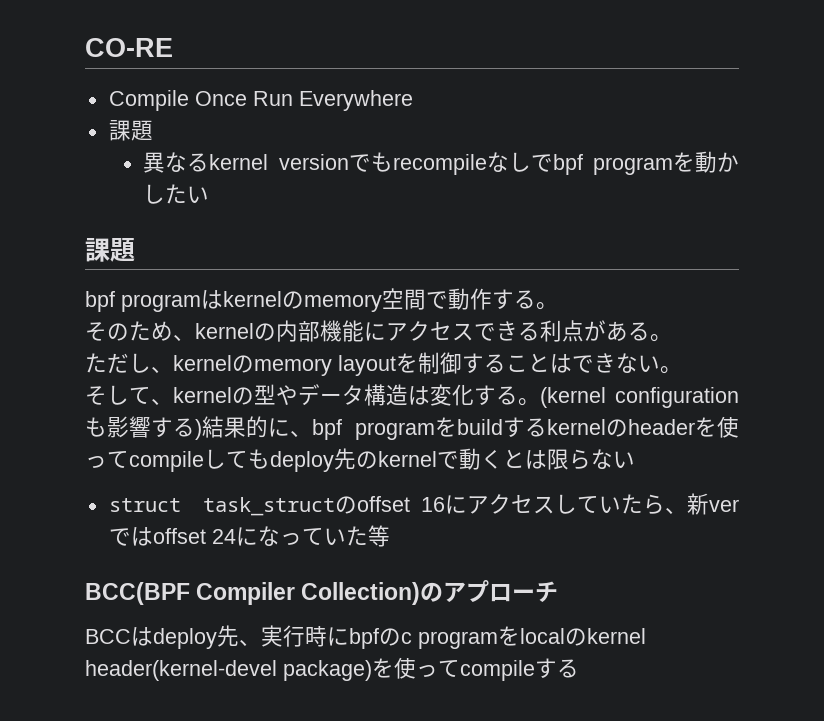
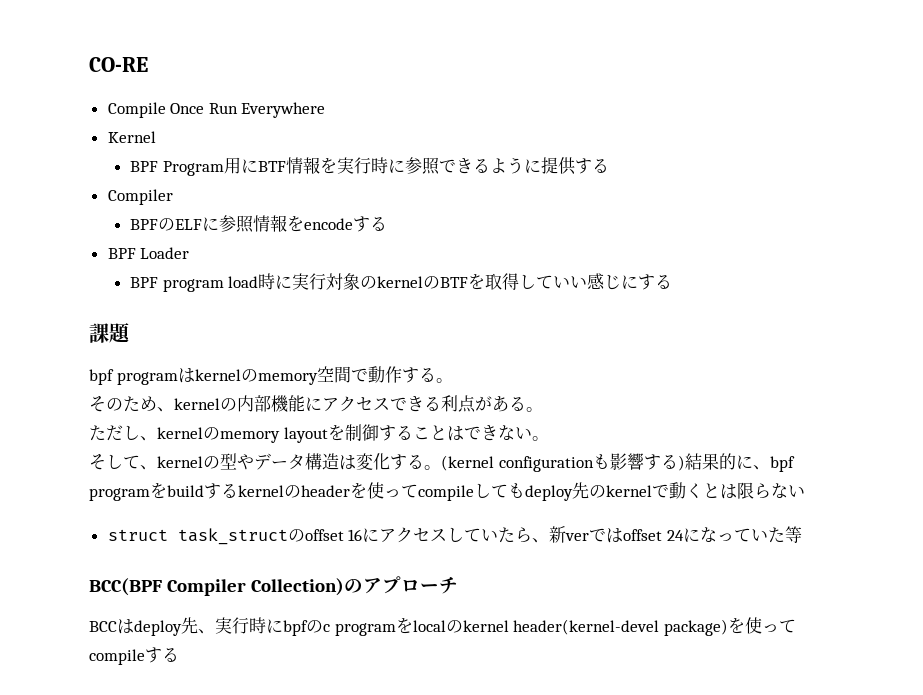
  Compile Once Run Everywhere
- 課題
- 異なるkernel versionでもrecompileなしでbpf programを動かしたい
+ Kernel
+ BPF Program用にBTF情報を実行時に参照できるように提供する
+ Compiler
+ BPFのELFに参照情報をencodeする
+ BPF Loader
+ BPF program load時に実行対象のkernelのBTFを取得していい感じにする

